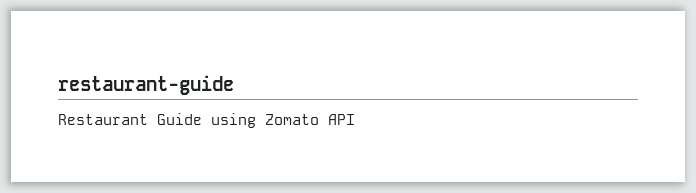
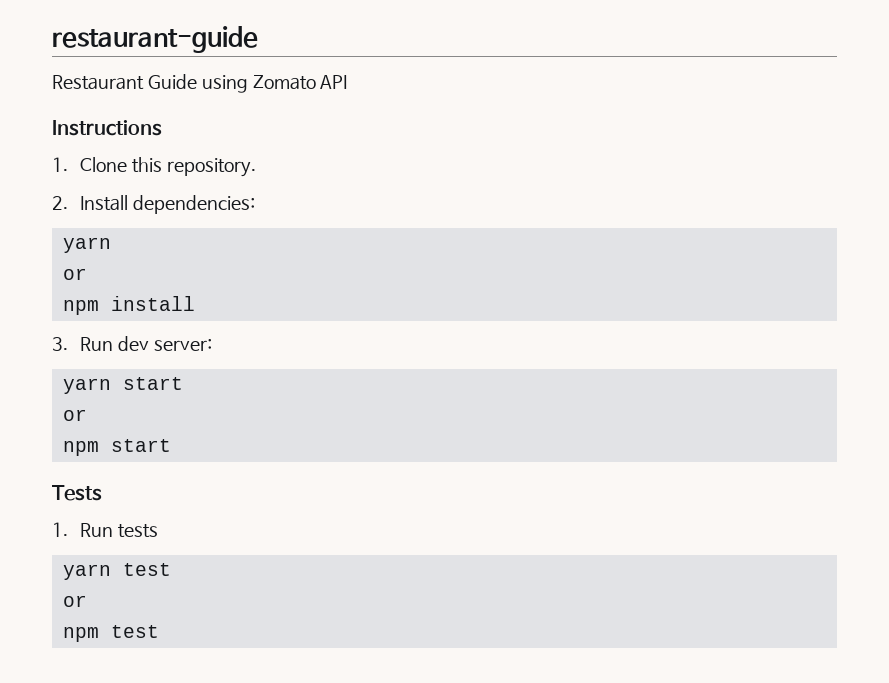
+ Instructions
+ 1. Clone this repository.
+ 2. Install dependencies:
+ yarn
+ or
+ npm install
+ 3. Run dev server:
+ yarn start
+ or
+ npm start
+ Tests
+ 1. Run tests
+ yarn test
+ or
+ npm test

